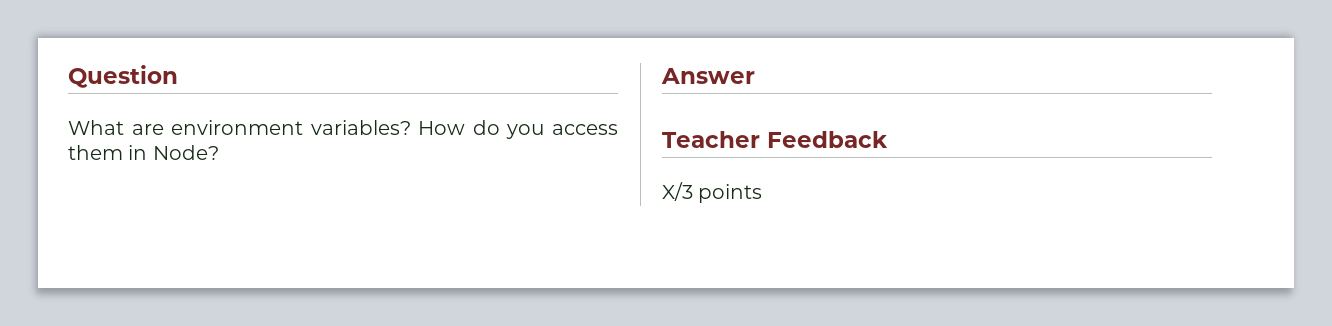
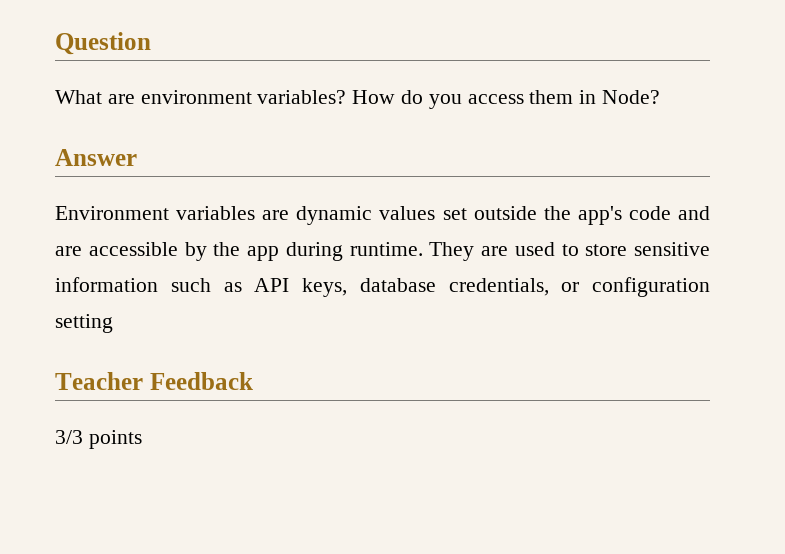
+ Environment variables are dynamic values set outside the app's code and are accessible by the app during runtime. They are used to store sensitive information such as API keys, database credentials, or configuration setting
- X/3 points
+ 3/3 points

